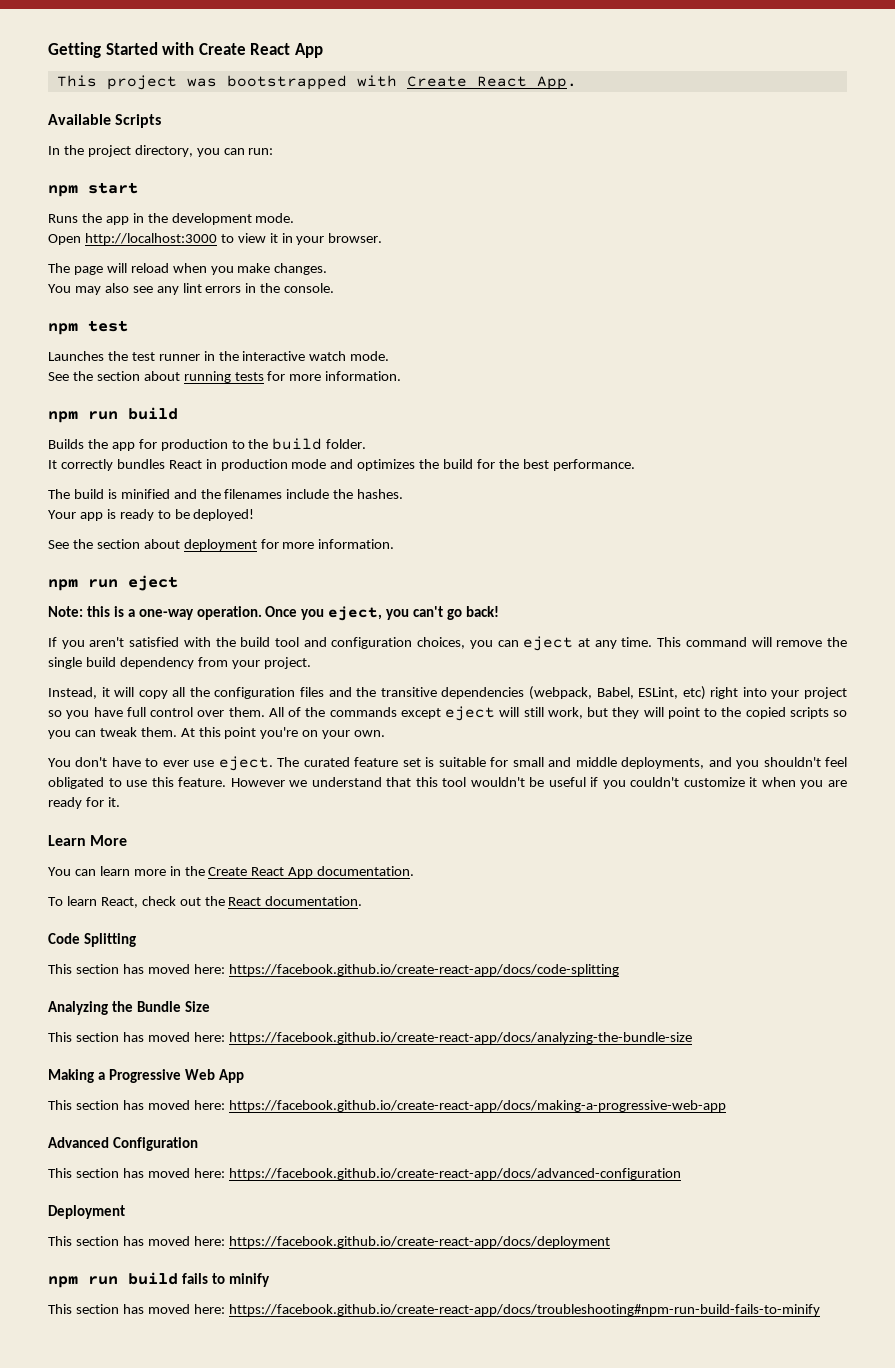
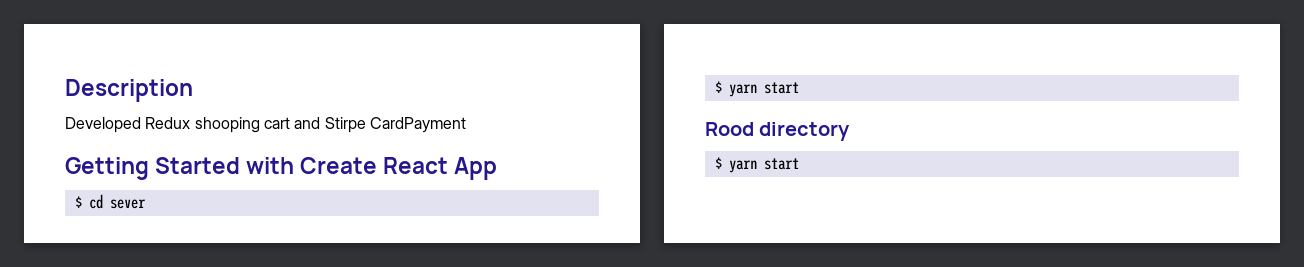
+ Description
+ Developed Redux shooping cart and Stirpe CardPayment
- This project was bootstrapped with Create React App.
- Available Scripts
- In the project directory, you can run:
- npm start
- Runs the app in the development mode.
- Open http://localhost:3000 to view it in your browser.
- The page will reload when you make changes.
- You may also see any lint errors in the console.
- npm test
- Launches the test runner in the interactive watch mode.
- See the section about running tests for more information.
- npm run build
- Builds the app for production to the build folder.
- It correctly bundles React in production mode and optimizes the build for the best performance.
- The build is minified and the filenames include the hashes.
- Your app is ready to be deployed!
- See the section about deployment for more information.
- npm run eject
- Note: this is a one-way operation. Once you eject, you can't go back!
- If you aren't satisfied with the build tool and configuration choices, you can eject at any time. This command will remove the single build dependency from your project.
- Instead, it will copy all the configuration files and the transitive dependencies (webpack, Babel, ESLint, etc) right into your project so you have full control over them. All of the commands except eject will still work, but they will point to the copied scripts so you can tweak them. At this point you're on your own.
- You don't have to ever use eject. The curated feature set is suitable for small and middle deployments, and you shouldn't feel obligated to use this feature. However we understand that this tool wouldn't be useful if you couldn't customize it when you are ready for it.
- Learn More
- You can learn more in the Create React App documentation.
- To learn React, check out the React documentation.
- Code Splitting
- This section has moved here: https://facebook.github.io/create-react-app/docs/code-splitting
- Analyzing the Bundle Size
- This section has moved here: https://facebook.github.io/create-react-app/docs/analyzing-the-bundle-size
- Making a Progressive Web App
- This section has moved here: https://facebook.github.io/create-react-app/docs/making-a-progressive-web-app
- Advanced Configuration
- This section has moved here: https://facebook.github.io/create-react-app/docs/advanced-configuration
- Deployment
- This section has moved here: https://facebook.github.io/create-react-app/docs/deployment
- npm run build fails to minify
- This section has moved here: https://facebook.github.io/create-react-app/docs/troubleshooting#npm-run-build-fails-to-minify
+ $ cd sever
+ $ yarn start
+ Rood directory
+ $ yarn start

